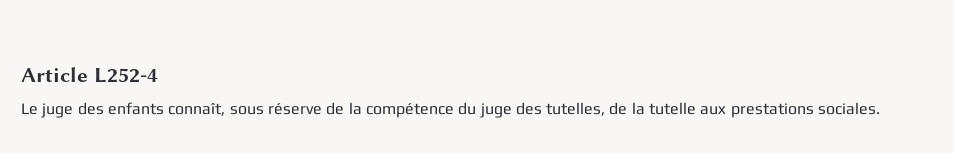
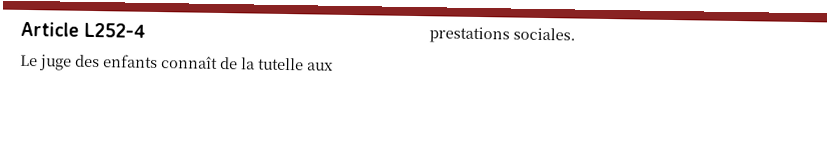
- Le juge des enfants connaît, sous réserve de la compétence du juge des tutelles, de la tutelle aux prestations sociales.
+ Le juge des enfants connaît de la tutelle aux prestations sociales.

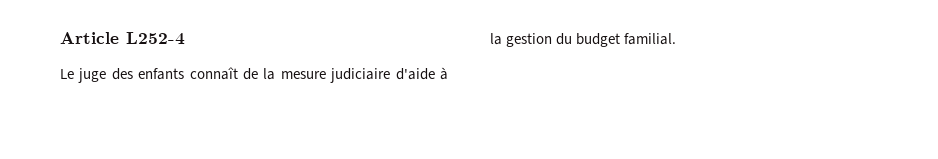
- Le juge des enfants connaît de la tutelle aux prestations sociales.
+ Le juge des enfants connaît de la mesure judiciaire d'aide à la gestion du budget familial.

